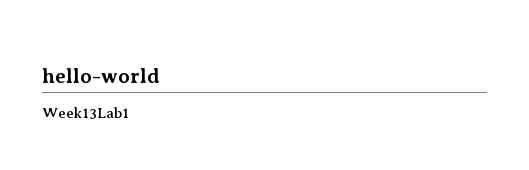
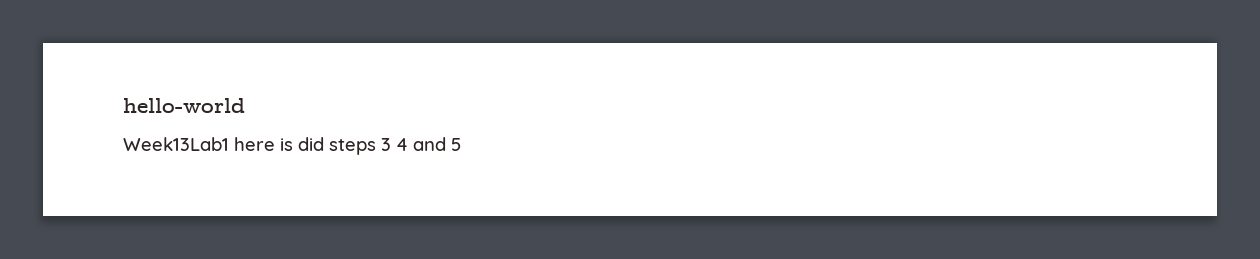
- Week13Lab1
+ Week13Lab1 here is did steps 3 4 and 5

